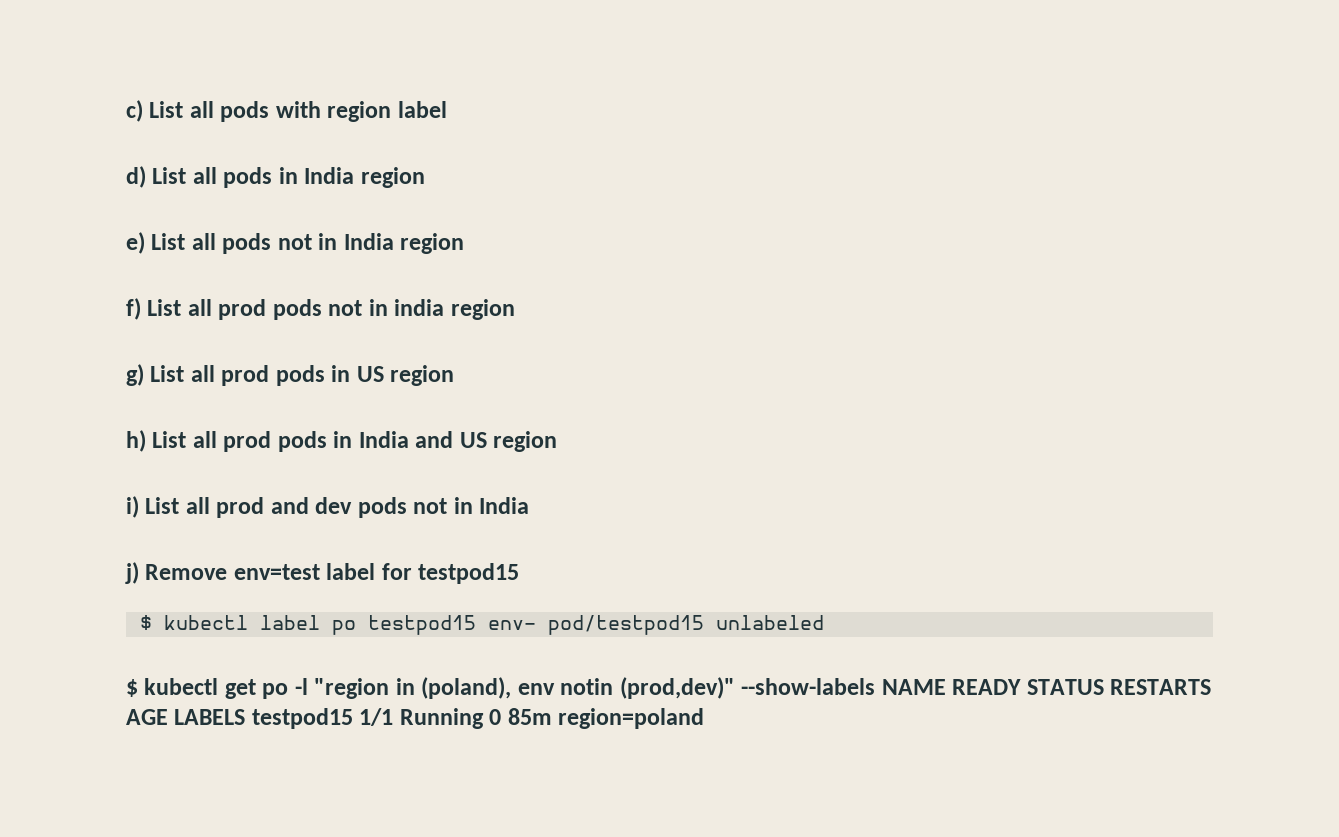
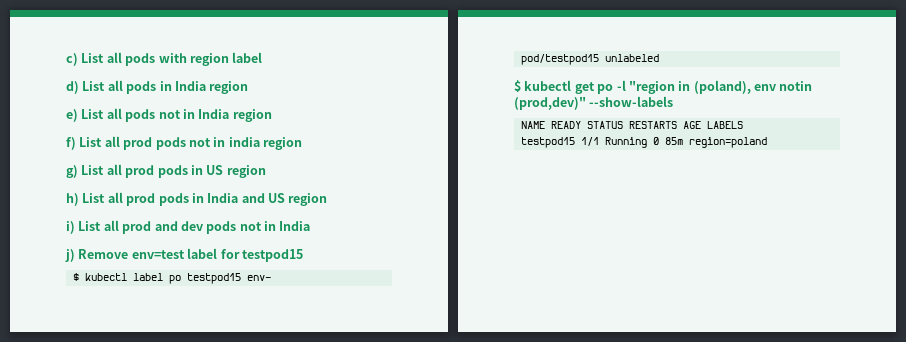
- $ kubectl label po testpod15 env- pod/testpod15 unlabeled
+ $ kubectl label po testpod15 env-
+ pod/testpod15 unlabeled
- $ kubectl get po -l "region in (poland), env notin (prod,dev)" --show-labels NAME READY STATUS RESTARTS AGE LABELS testpod15 1/1 Running 0 85m region=poland
+ $ kubectl get po -l "region in (poland), env notin (prod,dev)" --show-labels
+ NAME READY STATUS RESTARTS AGE LABELS
+ testpod15 1/1 Running 0 85m region=poland

